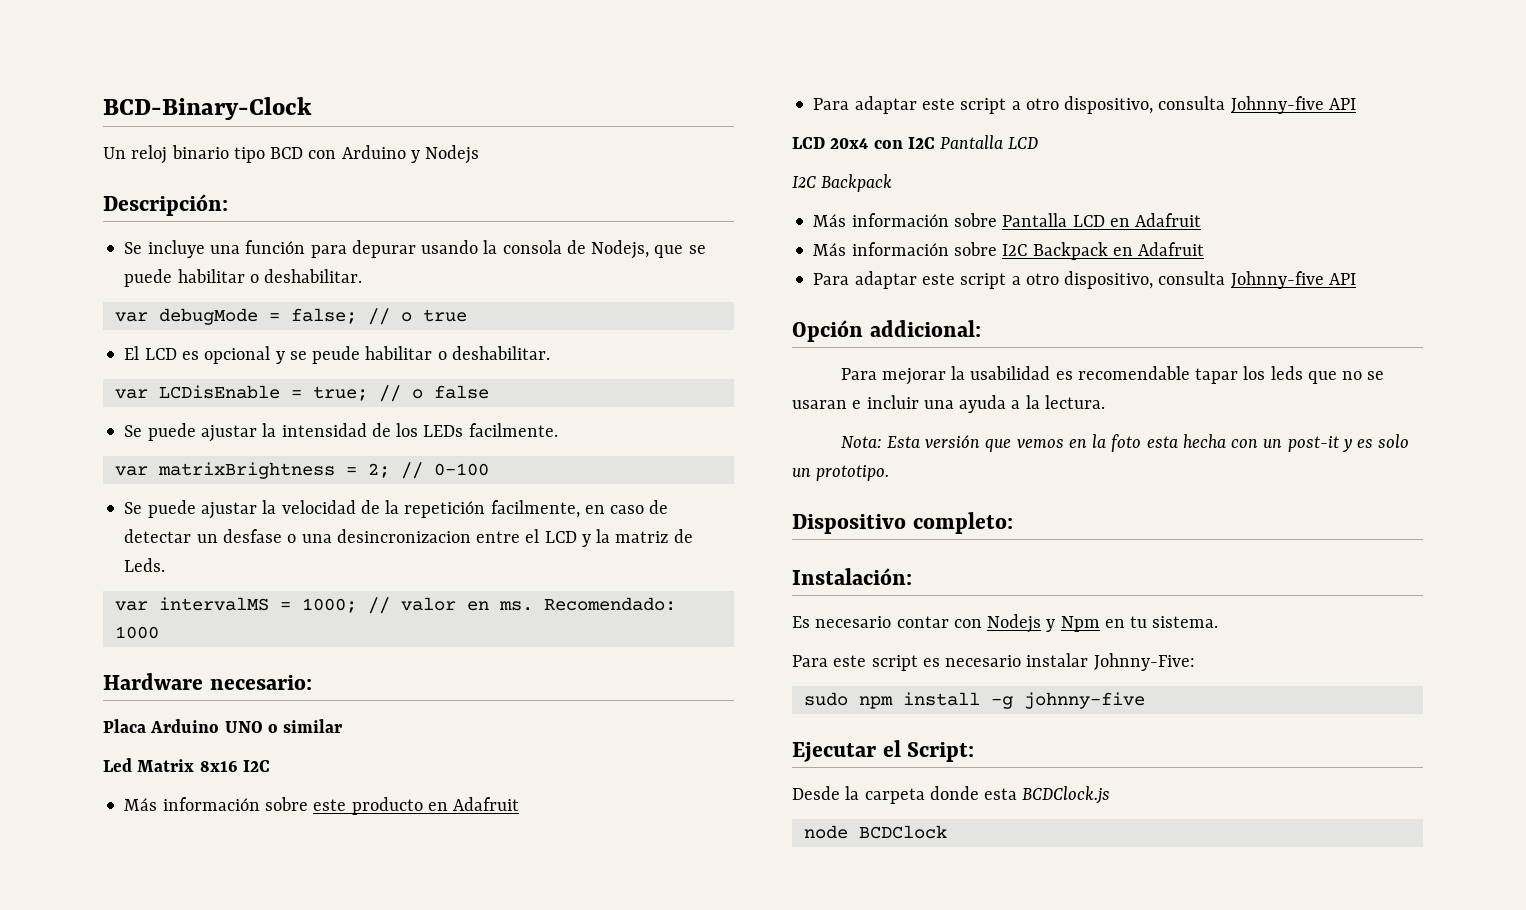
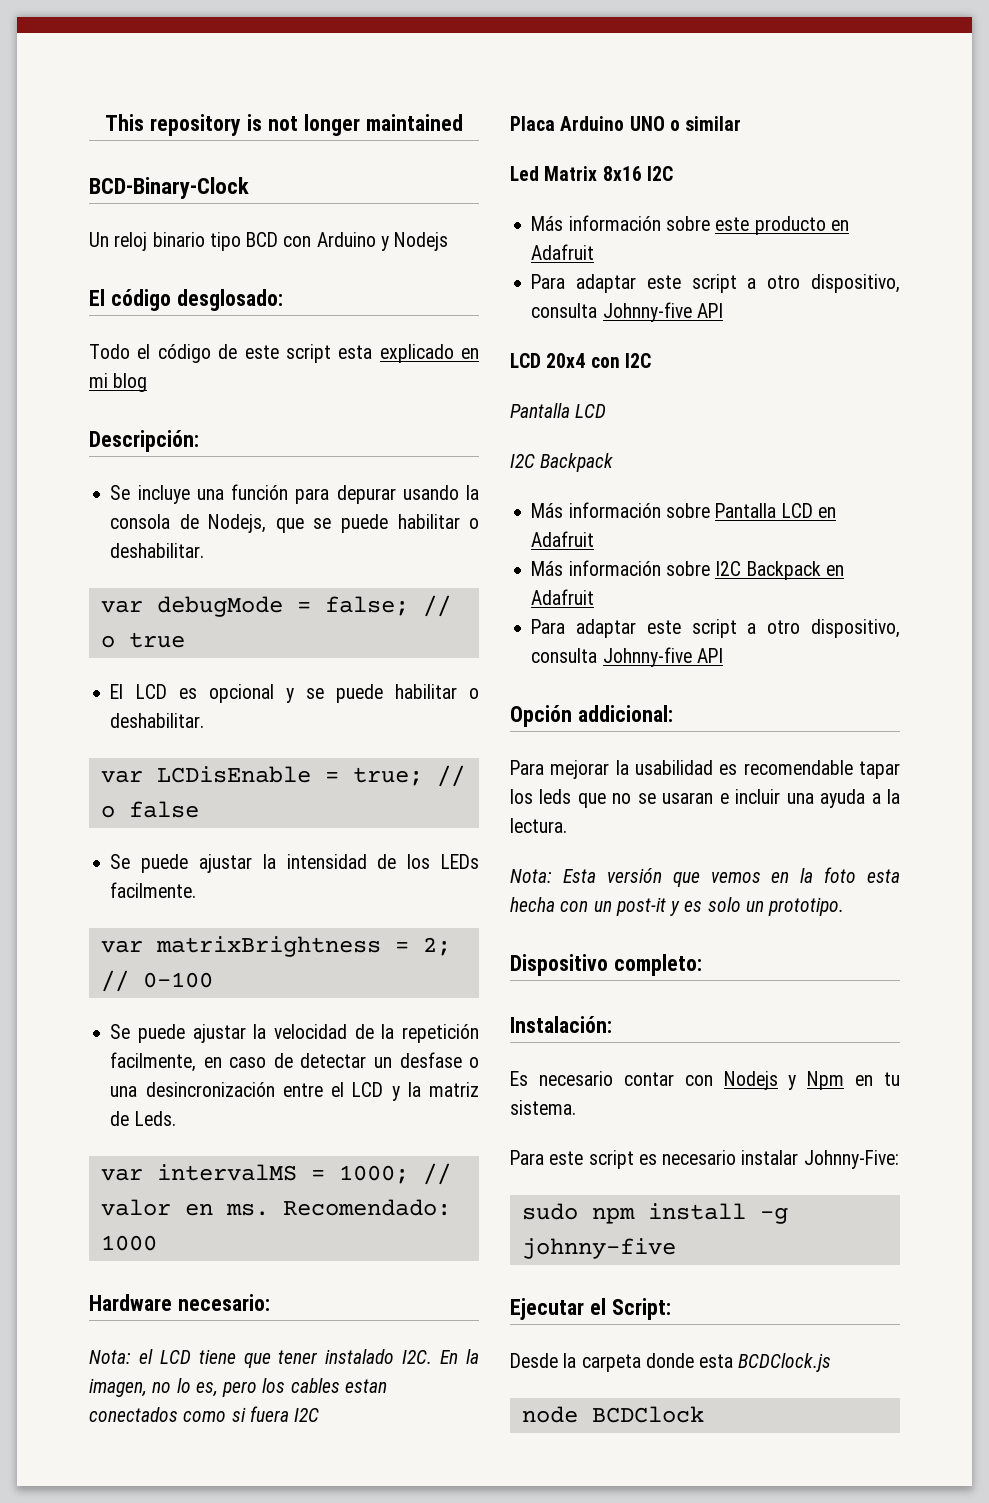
+ This repository is not longer maintained
+ El código desglosado:
+ Todo el código de este script esta explicado en mi blog
- El LCD es opcional y se peude habilitar o deshabilitar.
+ El LCD es opcional y se puede habilitar o deshabilitar.
- Se puede ajustar la velocidad de la repetición facilmente, en caso de detectar un desfase o una desincronizacion entre el LCD y la matriz de Leds.
+ Se puede ajustar la velocidad de la repetición facilmente, en caso de detectar un desfase o una desincronización entre el LCD y la matriz de Leds.
+ Nota: el LCD tiene que tener instalado I2C. En la imagen, no lo es, pero los cables estan conectados como si fuera I2C
- LCD 20x4 con I2C Pantalla LCD
+ LCD 20x4 con I2C
+ Pantalla LCD

